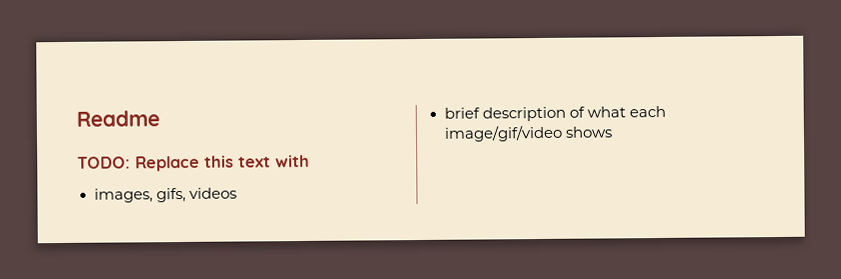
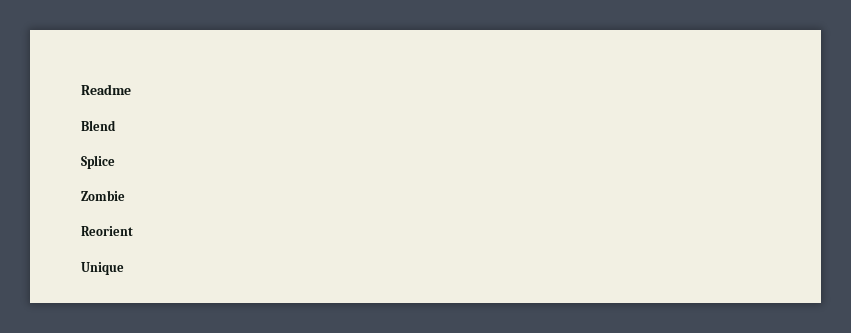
- TODO: Replace this text with
- images, gifs, videos
- brief description of what each image/gif/video shows
+ Blend
+ Splice
+ Zombie
+ Reorient
+ Unique

